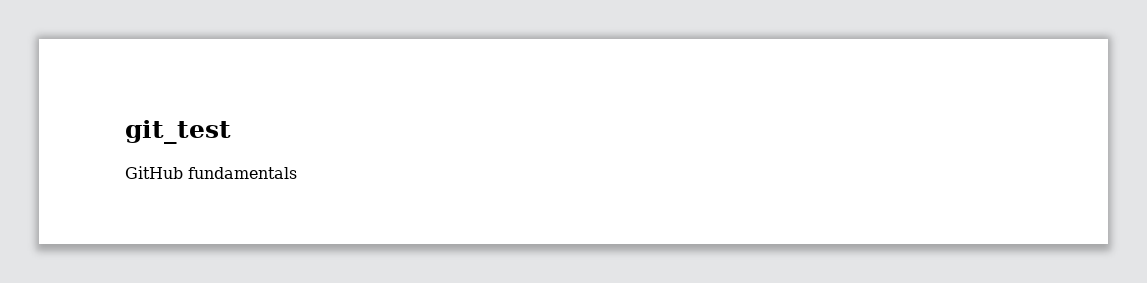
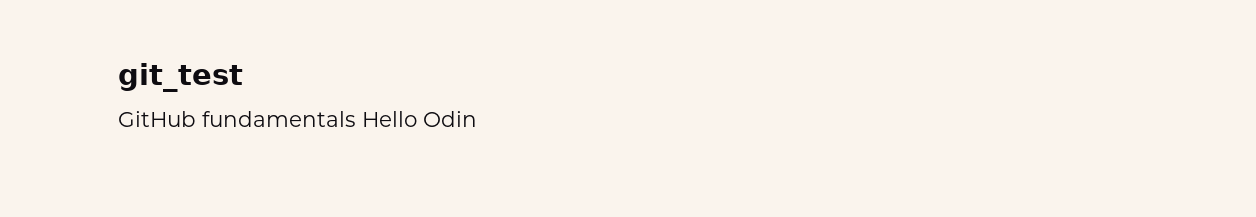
- GitHub fundamentals
+ GitHub fundamentals Hello Odin

